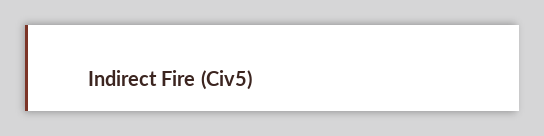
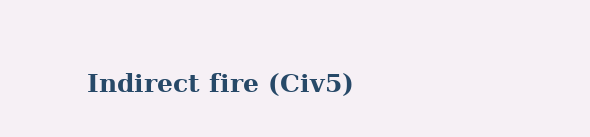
- Indirect Fire (Civ5)
+ Indirect fire (Civ5)

